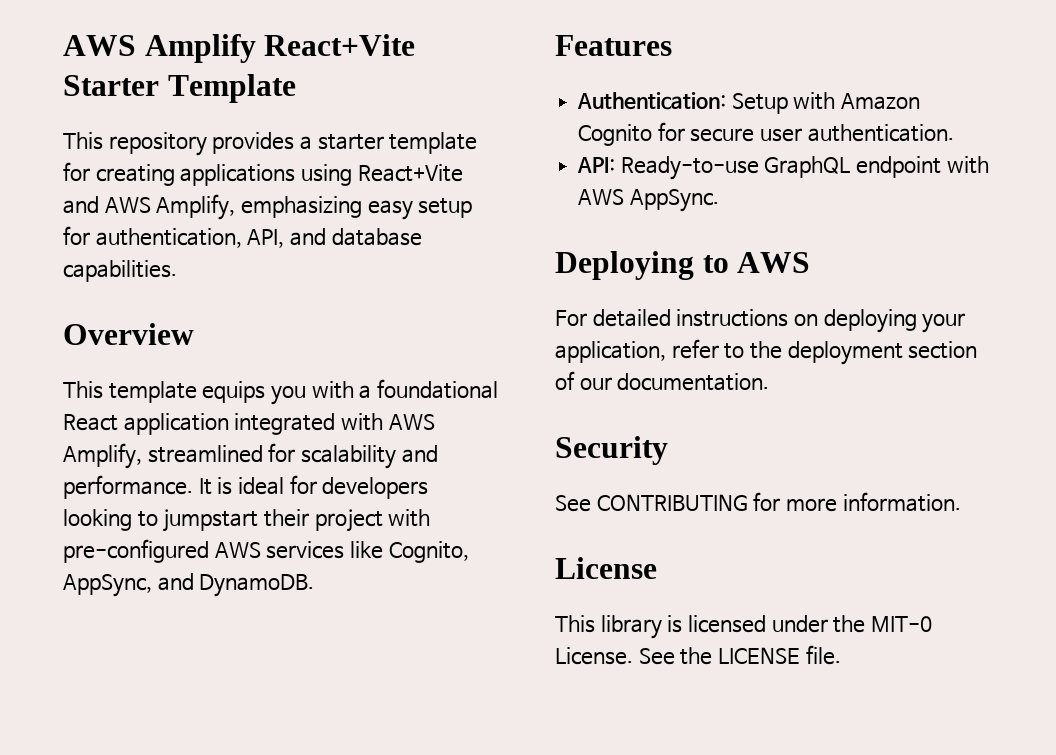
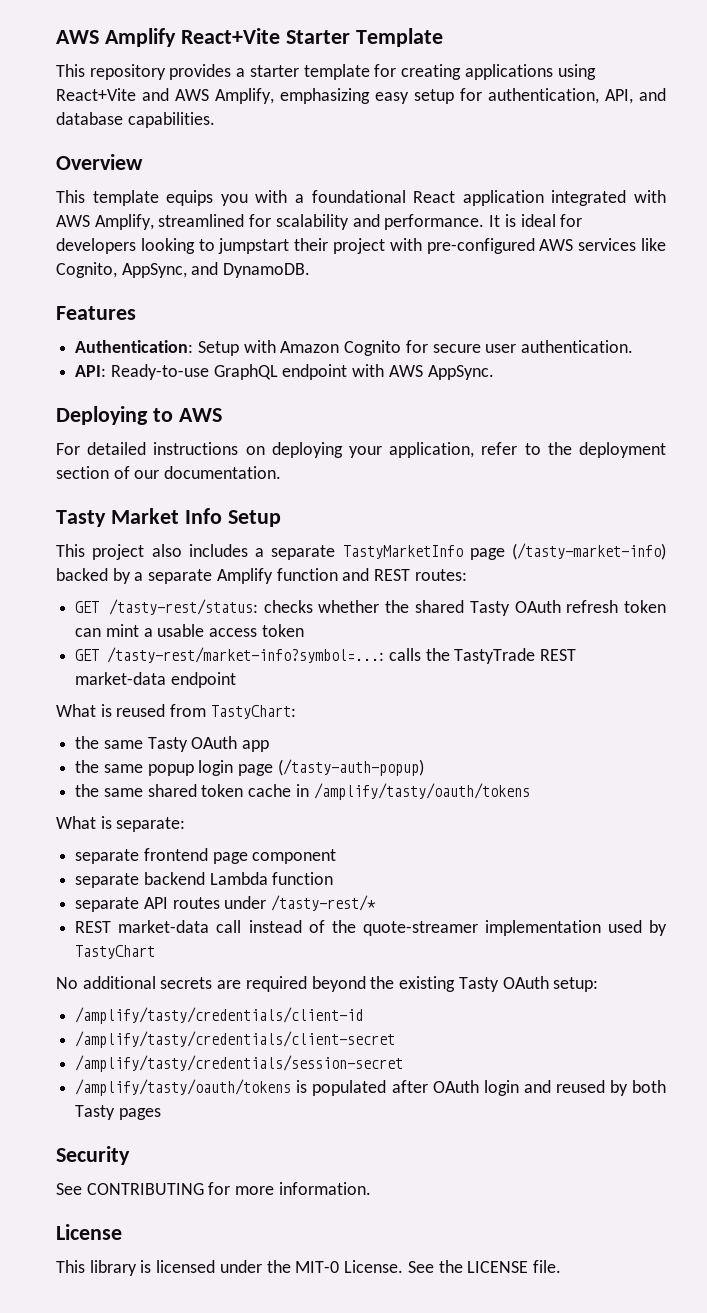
+ Tasty Market Info Setup
+ This project also includes a separate TastyMarketInfo page (/tasty-market-info) backed by a separate Amplify function and REST routes:
+ GET /tasty-rest/status: checks whether the shared Tasty OAuth refresh token can mint a usable access token
+ GET /tasty-rest/market-info?symbol=...: calls the TastyTrade REST market-data endpoint
+ What is reused from TastyChart:
+ the same Tasty OAuth app
+ the same popup login page (/tasty-auth-popup)
+ the same shared token cache in /amplify/tasty/oauth/tokens
+ What is separate:
+ separate frontend page component
+ separate backend Lambda function
+ separate API routes under /tasty-rest/*
+ REST market-data call instead of the quote-streamer implementation used by TastyChart
+ No additional secrets are required beyond the existing Tasty OAuth setup:
+ /amplify/tasty/credentials/client-id
+ /amplify/tasty/credentials/client-secret
+ /amplify/tasty/credentials/session-secret
+ /amplify/tasty/oauth/tokens is populated after OAuth login and reused by both Tasty pages

